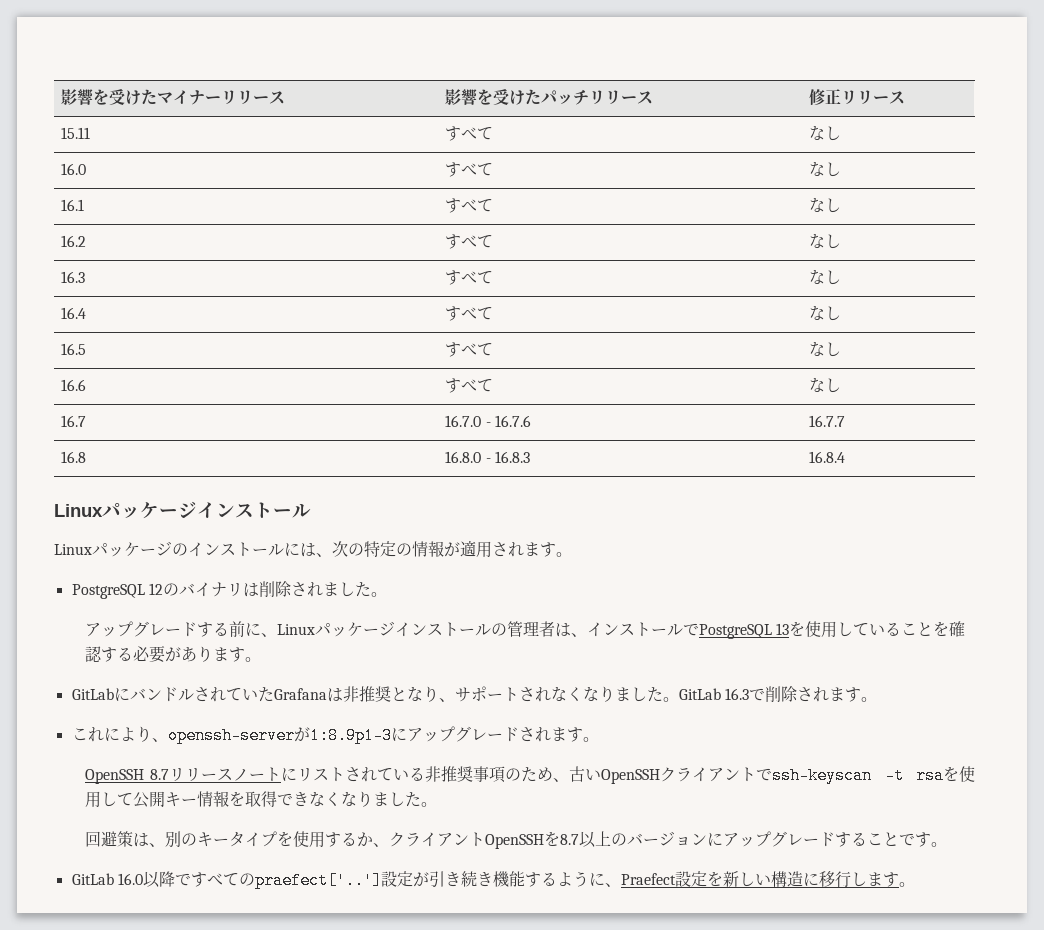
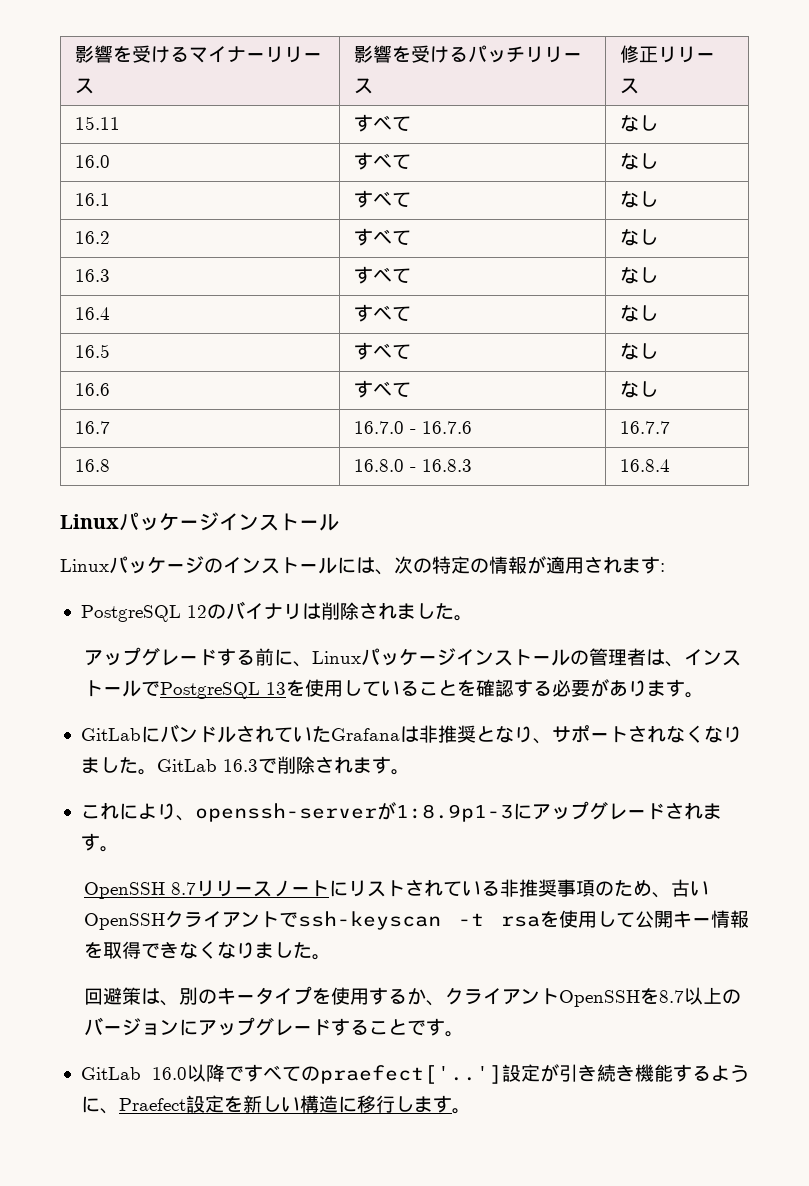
- 影響を受けたマイナーリリース | 影響を受けたパッチリリース | 修正リリース
+ 影響を受けるマイナーリリース | 影響を受けるパッチリリース | 修正リリース
- Linuxパッケージのインストールには、次の特定の情報が適用されます。
+ Linuxパッケージのインストールには、次の特定の情報が適用されます:

